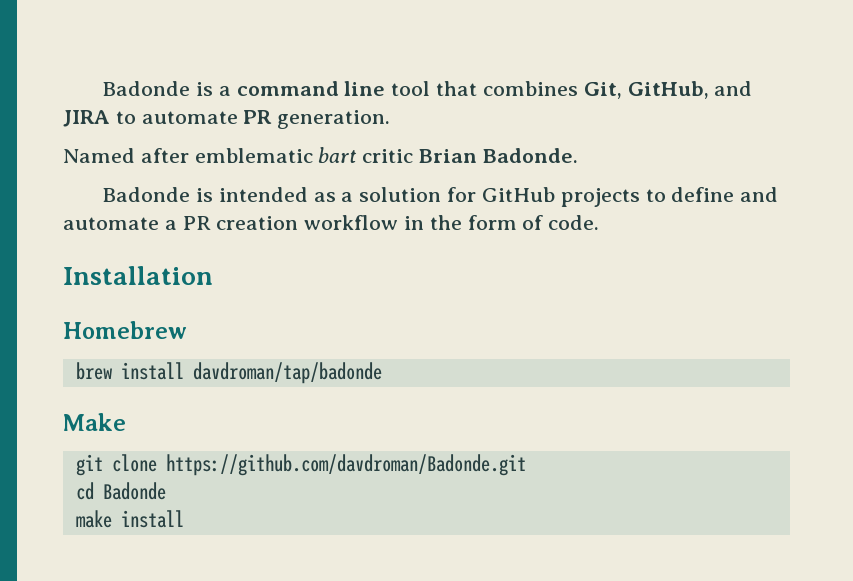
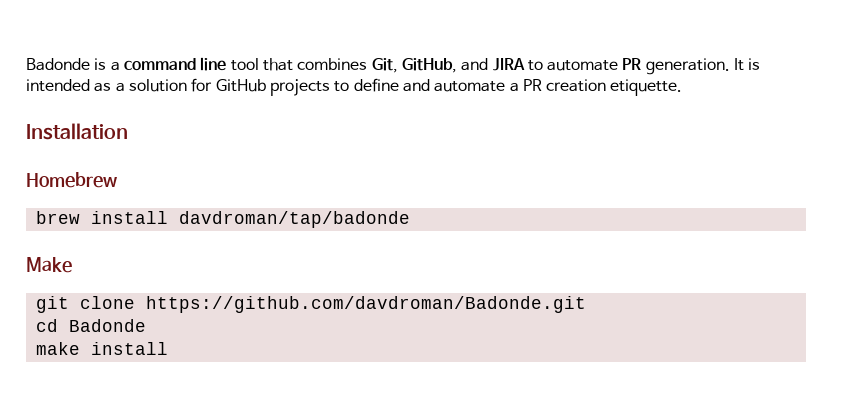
- Badonde is a command line tool that combines Git, GitHub, and JIRA to automate PR generation.
- Named after emblematic bart critic Brian Badonde.
- Badonde is intended as a solution for GitHub projects to define and automate a PR creation workflow in the form of code.
+ Badonde is a command line tool that combines Git, GitHub, and JIRA to automate PR generation. It is intended as a solution for GitHub projects to define and automate a PR creation etiquette.

